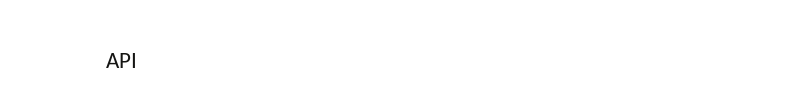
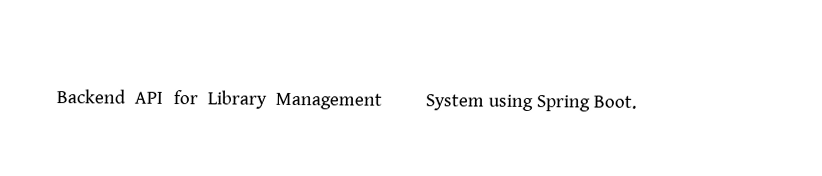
- API
+ Backend API for Library Management System using Spring Boot.

